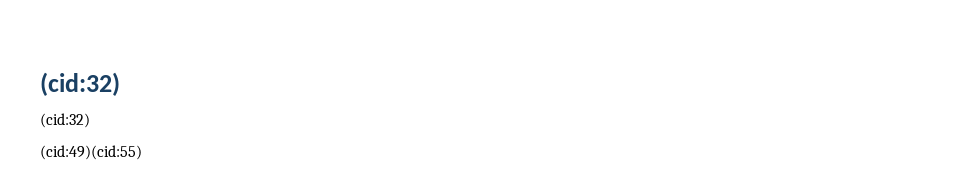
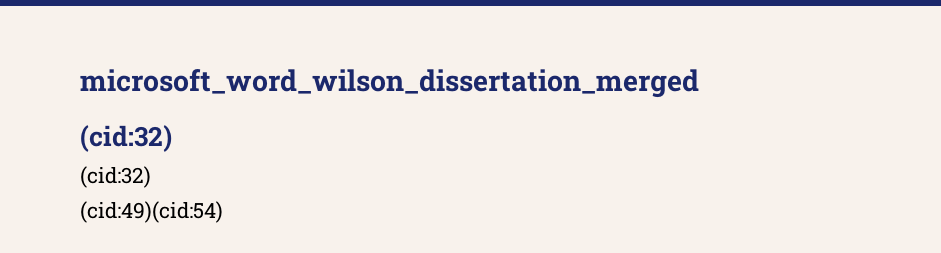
+ microsoft_word_wilson_dissertation_merged
- (cid:49)(cid:55)
+ (cid:49)(cid:54)

